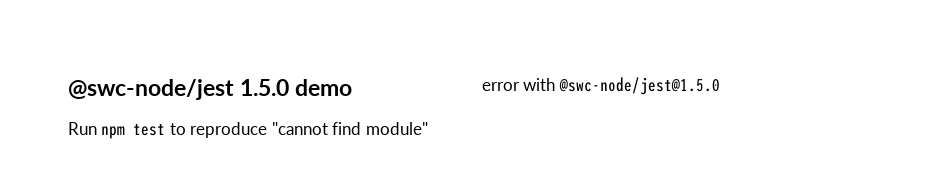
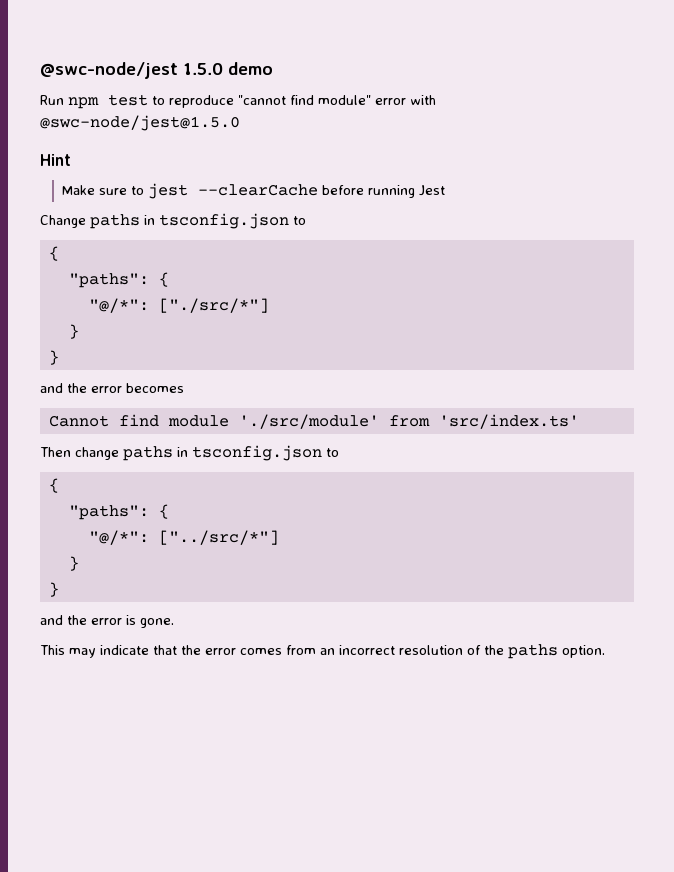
+ Hint
+ Make sure to jest --clearCache before running Jest
+ Change paths in tsconfig.json to
+ {
+ "paths": {
+ "@/*": ["./src/*"]
+ }
+ }
+ and the error becomes
+ Cannot find module './src/module' from 'src/index.ts'
+ Then change paths in tsconfig.json to
+ {
+ "paths": {
+ "@/*": ["../src/*"]
+ }
+ }
+ and the error is gone.
+ This may indicate that the error comes from an incorrect resolution of the paths option.

